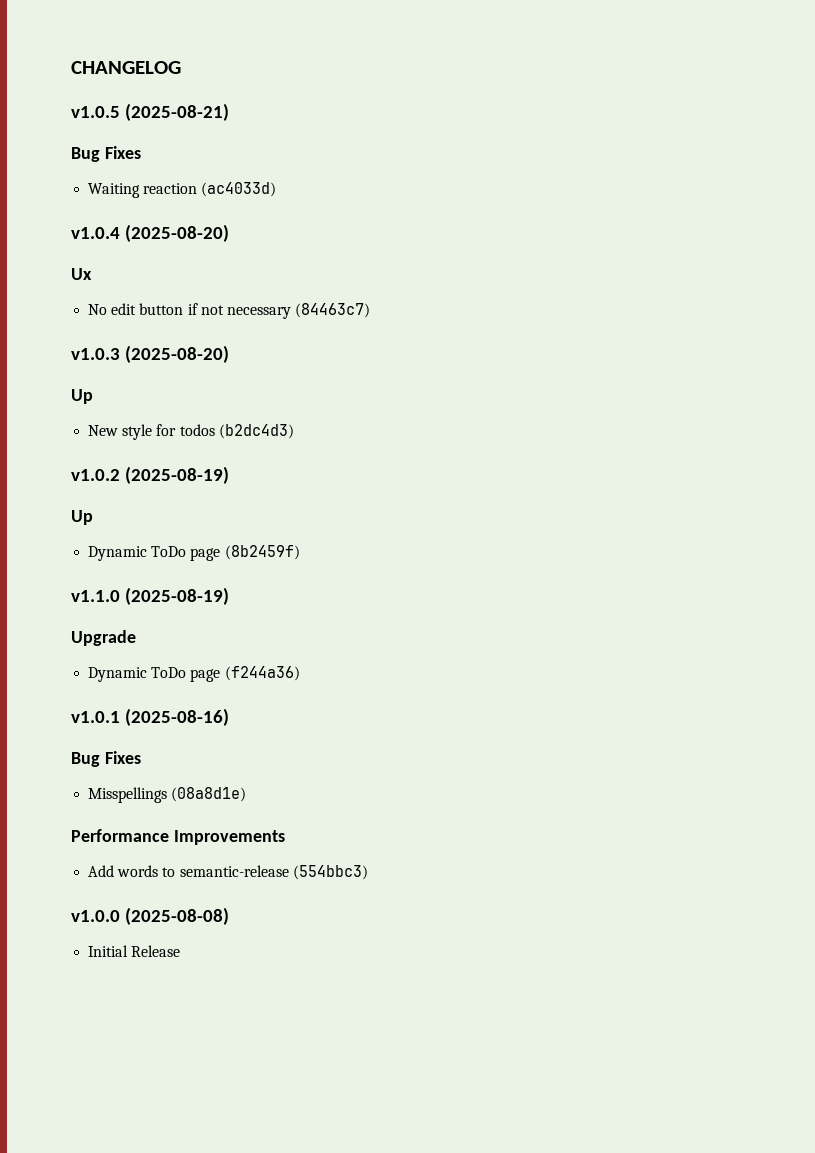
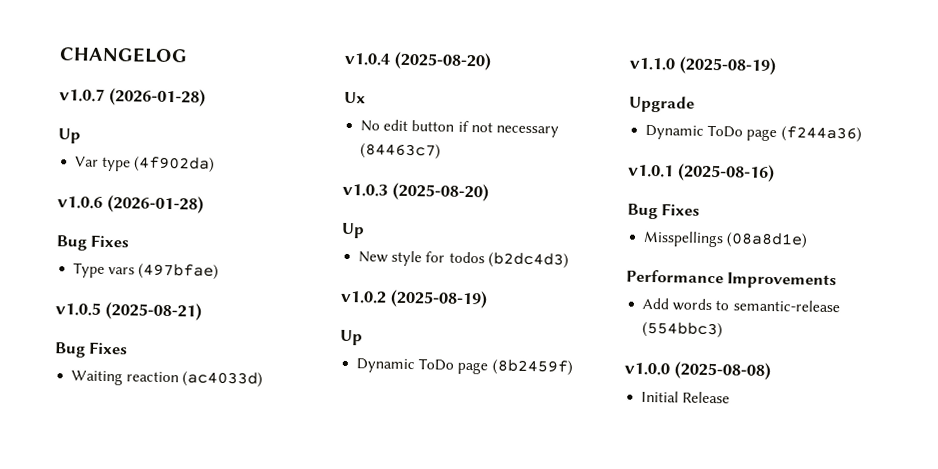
+ v1.0.7 (2026-01-28)
+ Up
+ Var type (4f902da)
+ v1.0.6 (2026-01-28)
+ Bug Fixes
+ Type vars (497bfae)

